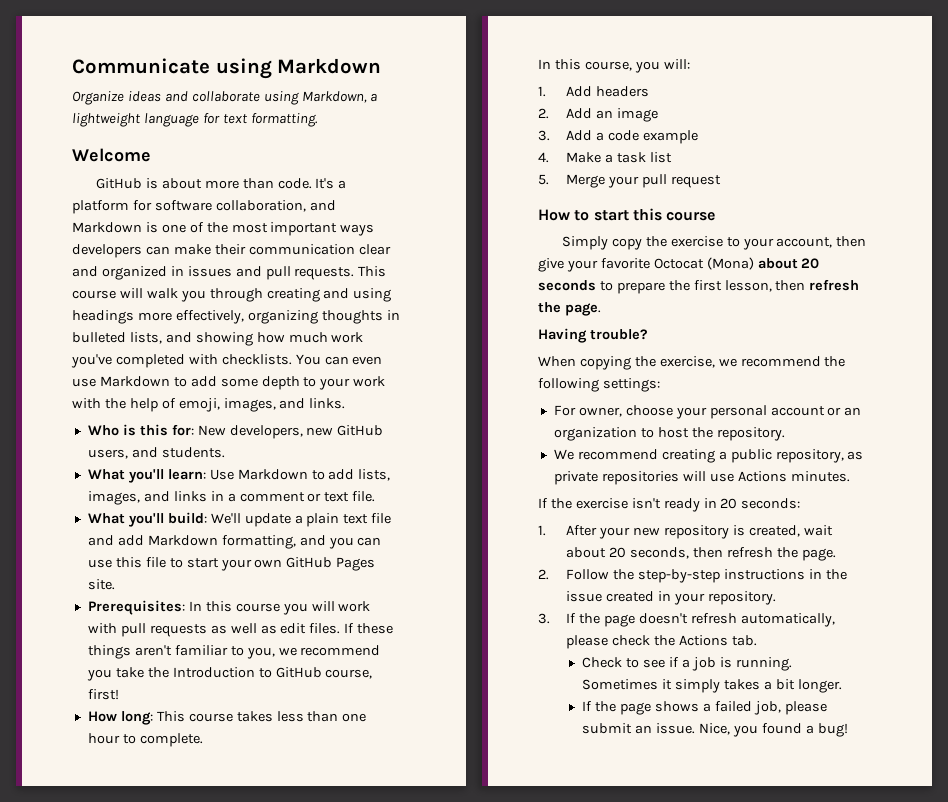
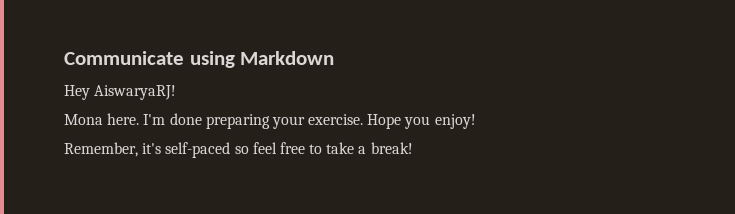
- Organize ideas and collaborate using Markdown, a lightweight language for text formatting.
- Welcome
- GitHub is about more than code. It's a platform for software collaboration, and Markdown is one of the most important ways developers can make their communication clear and organized in issues and pull requests. This course will walk you through creating and using headings more effectively, organizing thoughts in bulleted lists, and showing how much work you've completed with checklists. You can even use Markdown to add some depth to your work with the help of emoji, images, and links.
- Who is this for: New developers, new GitHub users, and students.
- What you'll learn: Use Markdown to add lists, images, and links in a comment or text file.
- What you'll build: We'll update a plain text file and add Markdown formatting, and you can use this file to start your own GitHub Pages site.
- Prerequisites: In this course you will work with pull requests as well as edit files. If these things aren't familiar to you, we recommend you take the Introduction to GitHub course, first!
- How long: This course takes less than one hour to complete.
- In this course, you will:
- 1. Add headers
- 2. Add an image
- 3. Add a code example
- 4. Make a task list
- 5. Merge your pull request
- How to start this course
- Simply copy the exercise to your account, then give your favorite Octocat (Mona) about 20 seconds to prepare the first lesson, then refresh the page.
- Having trouble?
- When copying the exercise, we recommend the following settings:
- For owner, choose your personal account or an organization to host the repository.
- We recommend creating a public repository, as private repositories will use Actions minutes.
- If the exercise isn't ready in 20 seconds:
- 1. After your new repository is created, wait about 20 seconds, then refresh the page.
- 2. Follow the step-by-step instructions in the issue created in your repository.
- 3. If the page doesn't refresh automatically, please check the Actions tab.
- Check to see if a job is running. Sometimes it simply takes a bit longer.
- If the page shows a failed job, please submit an issue. Nice, you found a bug!
+ Hey AiswaryaRJ!
+ Mona here. I'm done preparing your exercise. Hope you enjoy!
+ Remember, it's self-paced so feel free to take a break!

